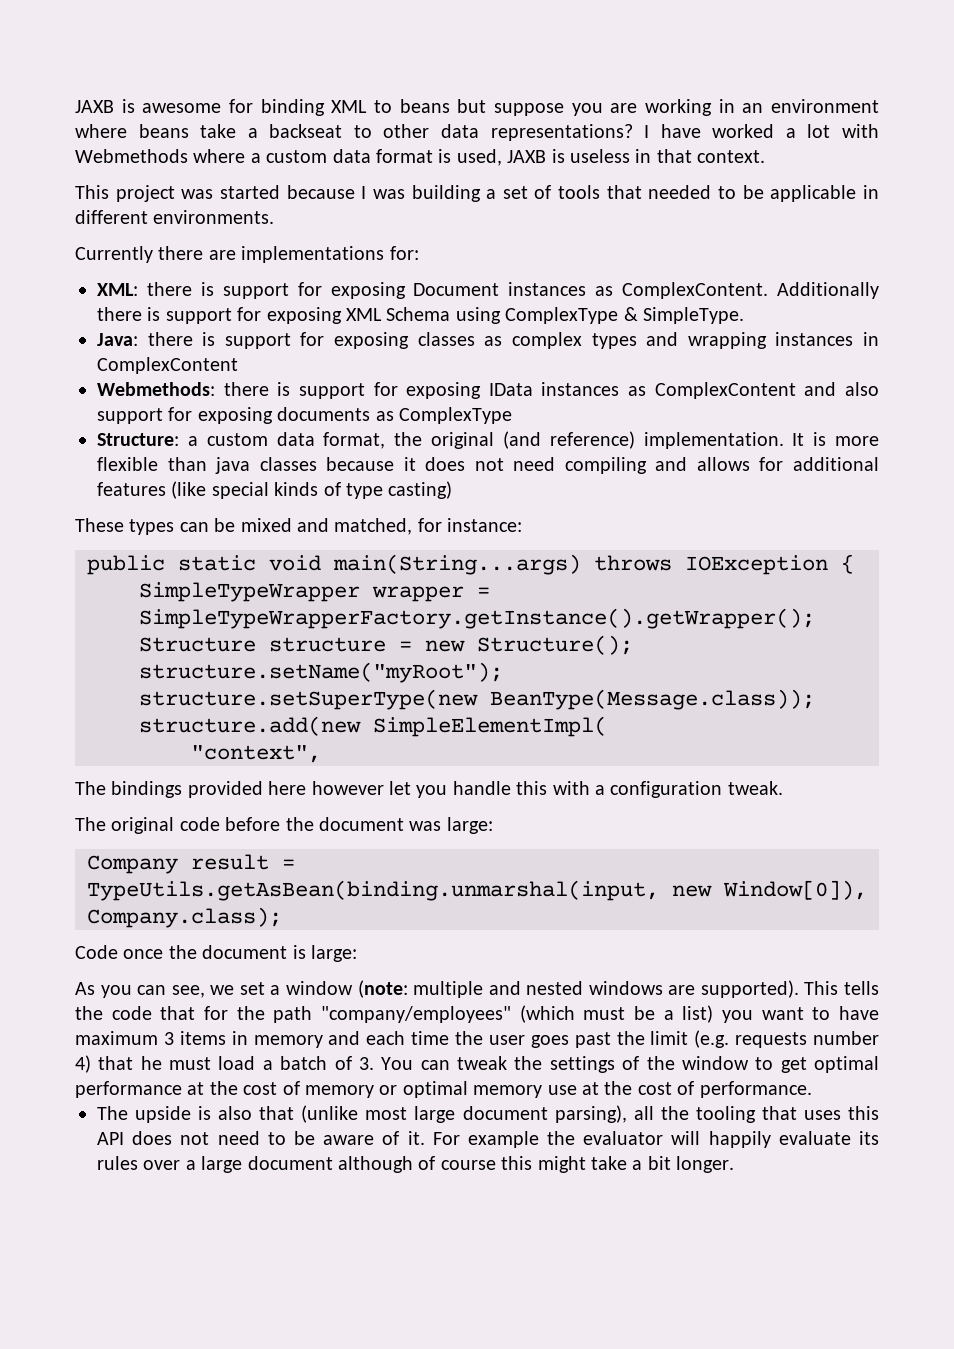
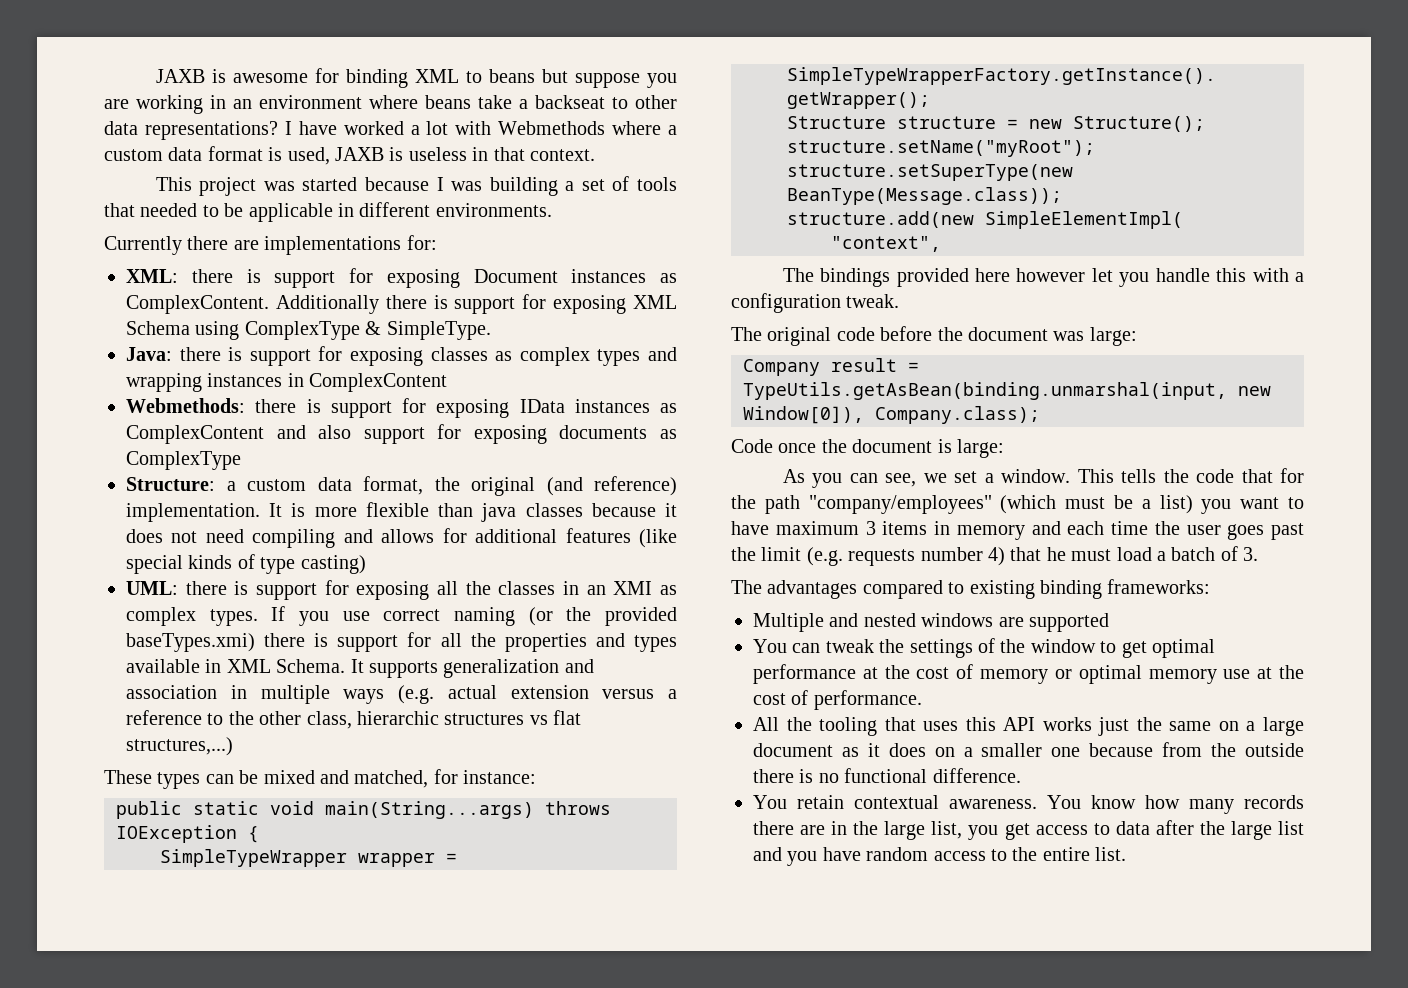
+ UML: there is support for exposing all the classes in an XMI as complex types. If you use correct naming (or the provided baseTypes.xmi) there is support for all the properties and types available in XML Schema. It supports generalization and association in multiple ways (e.g. actual extension versus a reference to the other class, hierarchic structures vs flat structures,...)
- As you can see, we set a window (note: multiple and nested windows are supported).
+ As you can see, we set a window.
- This tells the code that for the path "company/employees" (which must be a list) you want to have maximum 3 items in memory and each time the user goes past the limit (e.g. requests number 4) that he must load a batch of 3. You can tweak the settings of the window to get optimal performance at the cost of memory or optimal memory use at the cost of performance.
+ This tells the code that for the path "company/employees" (which must be a list) you want to have maximum 3 items in memory and each time the user goes past the limit (e.g. requests number 4) that he must load a batch of 3.
+ The advantages compared to existing binding frameworks:
+ Multiple and nested windows are supported
+ You can tweak the settings of the window to get optimal performance at the cost of memory or optimal memory use at the cost of performance.
- The upside is also that (unlike most large document parsing), all the tooling that uses this API does not need to be aware of it. For example the evaluator will happily evaluate its rules over a large document although of course this might take a bit longer.
+ All the tooling that uses this API works just the same on a large document as it does on a smaller one because from the outside there is no functional difference.
+ You retain contextual awareness. You know how many records there are in the large list, you get access to data after the large list and you have random access to the entire list.

